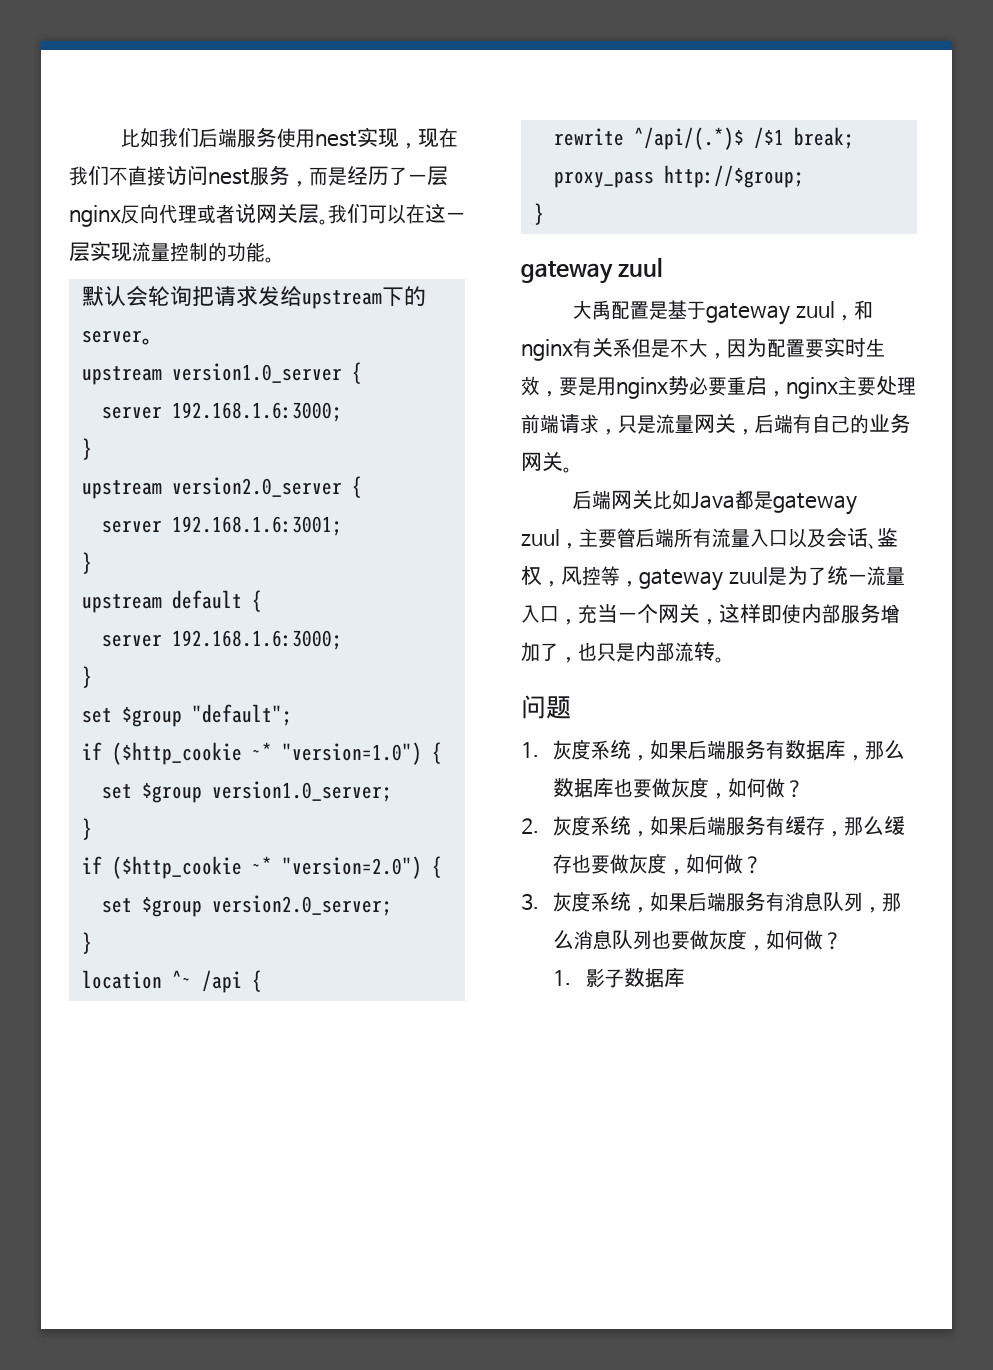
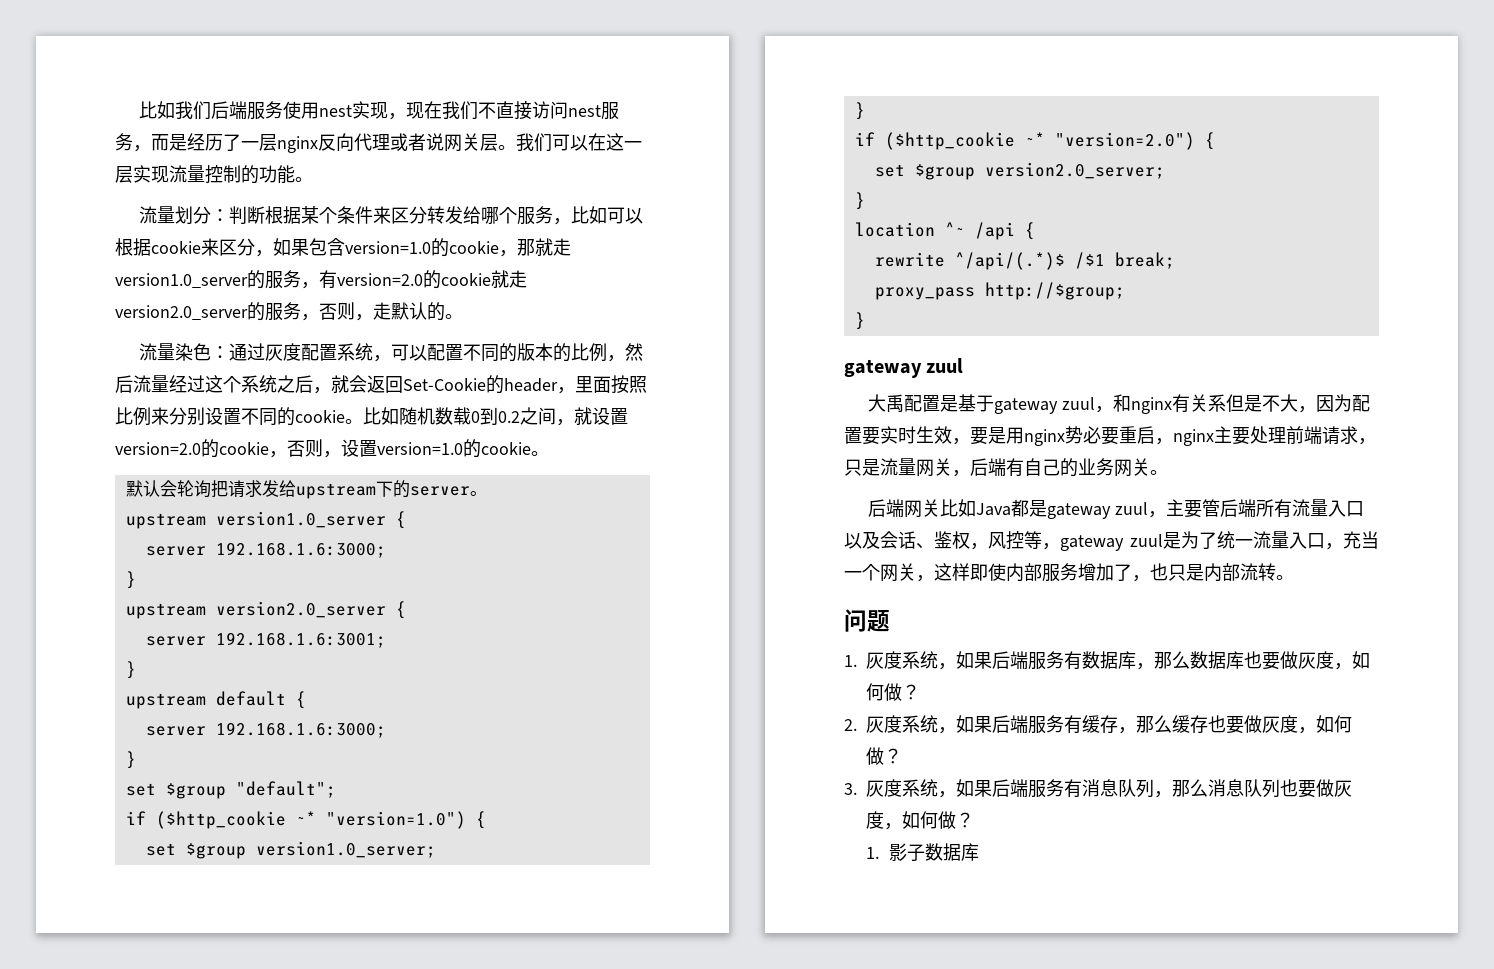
+ 流量划分：判断根据某个条件来区分转发给哪个服务，比如可以根据cookie来区分，如果包含version=1.0的cookie，那就走version1.0_server的服务，有version=2.0的cookie就走version2.0_server的服务，否则，走默认的。
+ 流量染色：通过灰度配置系统，可以配置不同的版本的比例，然后流量经过这个系统之后，就会返回Set-Cookie的header，里面按照比例来分别设置不同的cookie。比如随机数载0到0.2之间，就设置version=2.0的cookie，否则，设置version=1.0的cookie。

